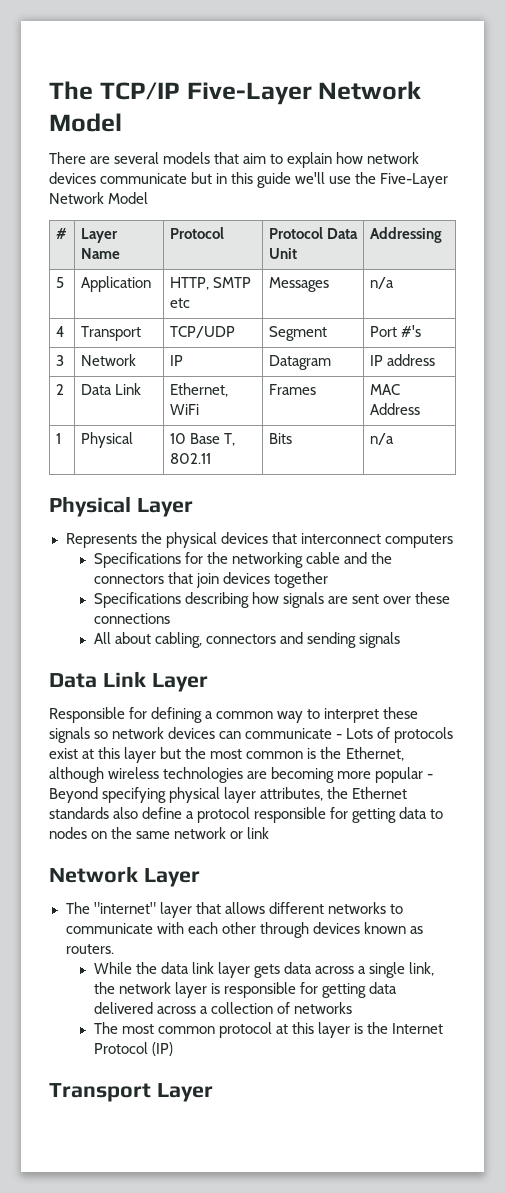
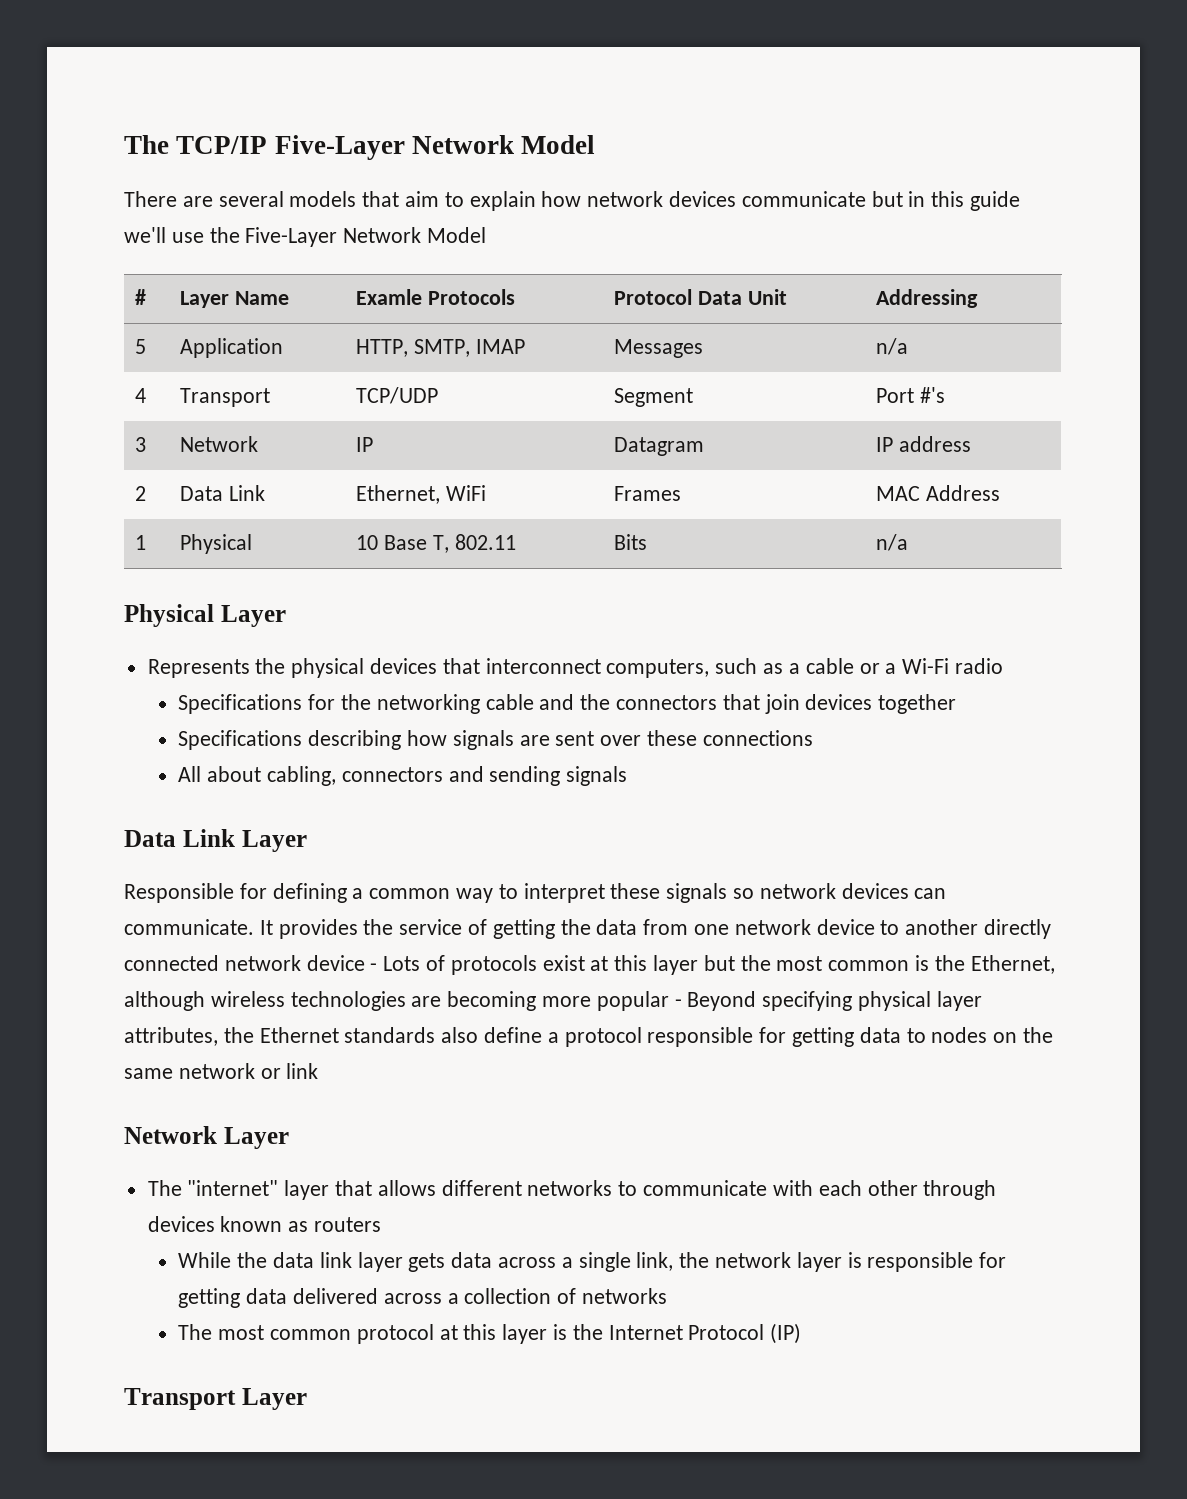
- # | Layer Name | Protocol | Protocol Data Unit | Addressing
+ # | Layer Name | Examle Protocols | Protocol Data Unit | Addressing
- 5 | Application | HTTP, SMTP etc | Messages | n/a
+ 5 | Application | HTTP, SMTP, IMAP | Messages | n/a
- Represents the physical devices that interconnect computers
+ Represents the physical devices that interconnect computers, such as a cable or a Wi-Fi radio
- Responsible for defining a common way to interpret these signals so network devices can communicate - Lots of protocols exist at this layer but the most common is the Ethernet, although wireless technologies are becoming more popular - Beyond specifying physical layer attributes, the Ethernet standards also define a protocol responsible for getting data to nodes on the same network or link
+ Responsible for defining a common way to interpret these signals so network devices can communicate. It provides the service of getting the data from one network device to another directly connected network device - Lots of protocols exist at this layer but the most common is the Ethernet, although wireless technologies are becoming more popular - Beyond specifying physical layer attributes, the Ethernet standards also define a protocol responsible for getting data to nodes on the same network or link
- The "internet" layer that allows different networks to communicate with each other through devices known as routers.
+ The "internet" layer that allows different networks to communicate with each other through devices known as routers

